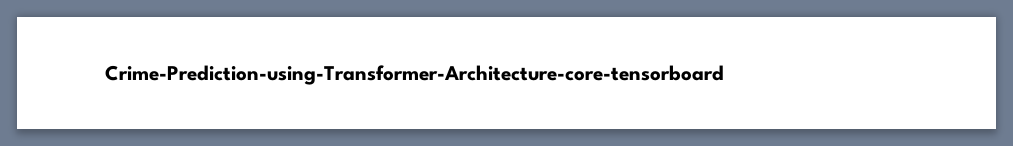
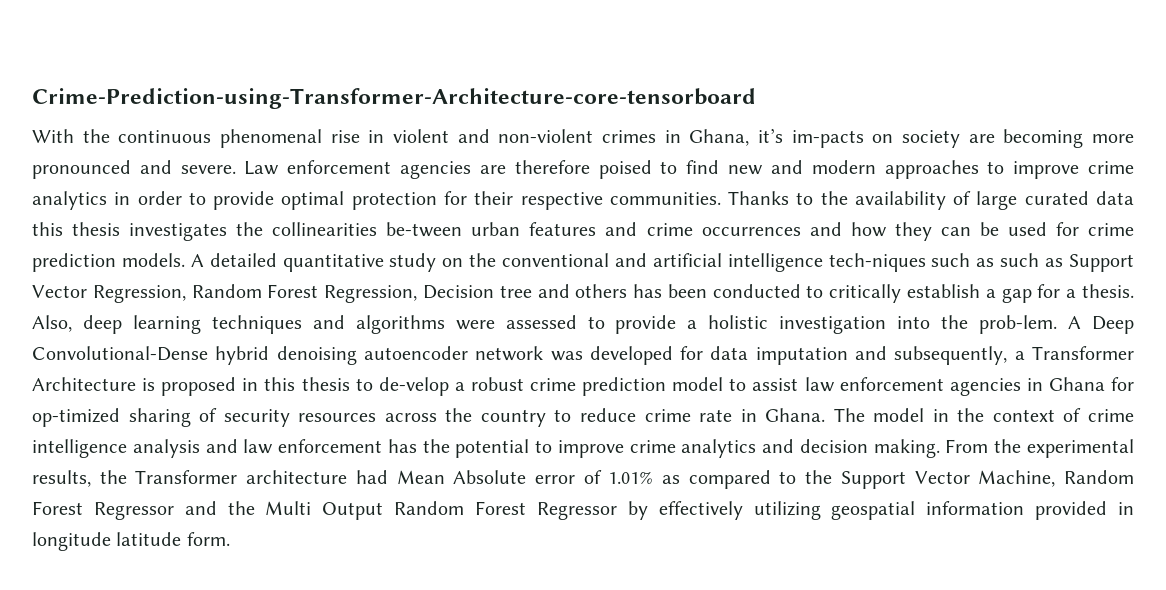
+ With the continuous phenomenal rise in violent and non-violent crimes in Ghana, it’s im-pacts on society are becoming more pronounced and severe. Law enforcement agencies are therefore poised to find new and modern approaches to improve crime analytics in order to provide optimal protection for their respective communities. Thanks to the availability of large curated data this thesis investigates the collinearities be-tween urban features and crime occurrences and how they can be used for crime prediction models. A detailed quantitative study on the conventional and artificial intelligence tech-niques such as such as Support Vector Regression, Random Forest Regression, Decision tree and others has been conducted to critically establish a gap for a thesis. Also, deep learning techniques and algorithms were assessed to provide a holistic investigation into the prob-lem. A Deep Convolutional-Dense hybrid denoising autoencoder network was developed for data imputation and subsequently, a Transformer Architecture is proposed in this thesis to de-velop a robust crime prediction model to assist law enforcement agencies in Ghana for op-timized sharing of security resources across the country to reduce crime rate in Ghana. The model in the context of crime intelligence analysis and law enforcement has the potential to improve crime analytics and decision making. From the experimental results, the Transformer architecture had Mean Absolute error of 1.01% as compared to the Support Vector Machine, Random Forest Regressor and the Multi Output Random Forest Regressor by effectively utilizing geospatial information provided in longitude latitude form.

